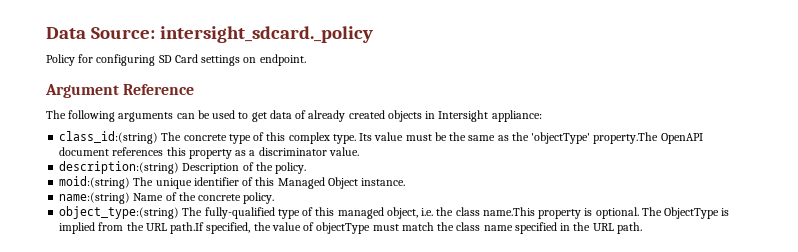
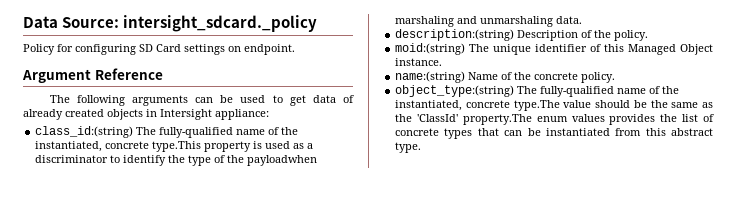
- class_id:(string) The concrete type of this complex type. Its value must be the same as the 'objectType' property.The OpenAPI document references this property as a discriminator value.
+ class_id:(string) The fully-qualified name of the instantiated, concrete type.This property is used as a discriminator to identify the type of the payloadwhen marshaling and unmarshaling data.
- object_type:(string) The fully-qualified type of this managed object, i.e. the class name.This property is optional. The ObjectType is implied from the URL path.If specified, the value of objectType must match the class name specified in the URL path.
+ object_type:(string) The fully-qualified name of the instantiated, concrete type.The value should be the same as the 'ClassId' property.The enum values provides the list of concrete types that can be instantiated from this abstract type.

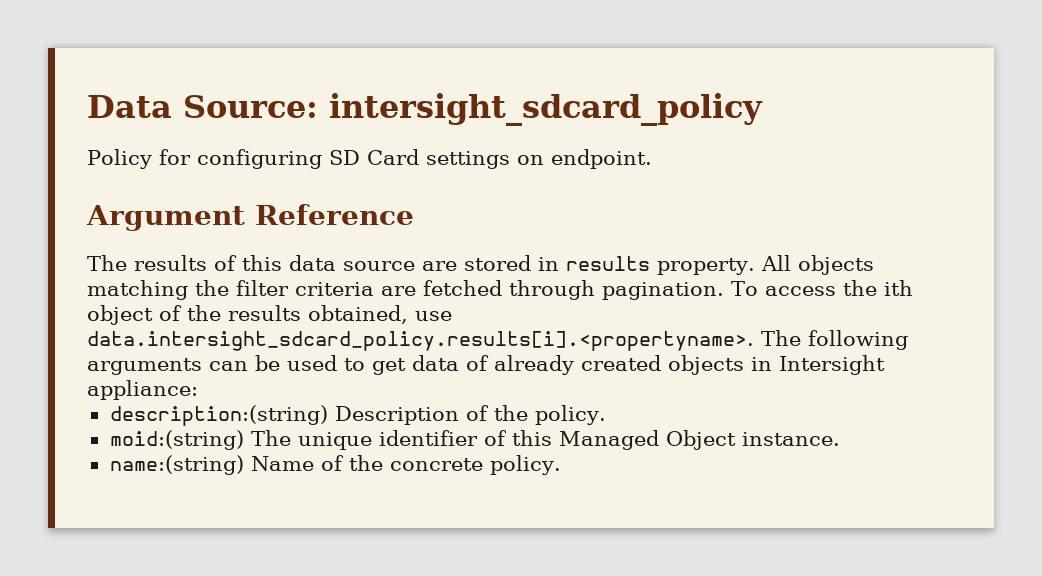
- Data Source: intersight_sdcard._policy
+ Data Source: intersight_sdcard_policy
- The following arguments can be used to get data of already created objects in Intersight appliance:
+ The results of this data source are stored in results property. All objects matching the filter criteria are fetched through pagination. To access the ith object of the results obtained, use data.intersight_sdcard_policy.results[i].<propertyname>. The following arguments can be used to get data of already created objects in Intersight appliance:
- class_id:(string) The fully-qualified name of the instantiated, concrete type.This property is used as a discriminator to identify the type of the payloadwhen marshaling and unmarshaling data.
- object_type:(string) The fully-qualified name of the instantiated, concrete type.The value should be the same as the 'ClassId' property.The enum values provides the list of concrete types that can be instantiated from this abstract type.

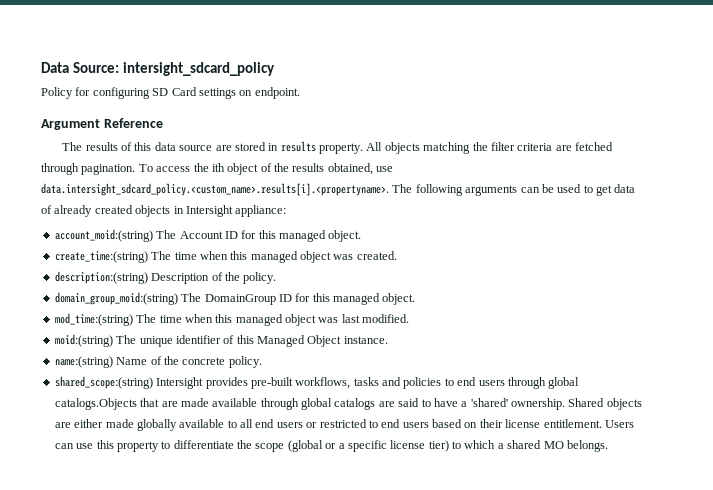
- To access the ith object of the results obtained, use data.intersight_sdcard_policy.results[i].<propertyname>. The following arguments can be used to get data of already created objects in Intersight appliance:
+ To access the ith object of the results obtained, use data.intersight_sdcard_policy.<custom_name>.results[i].<propertyname>. The following arguments can be used to get data of already created objects in Intersight appliance:
+ account_moid:(string) The Account ID for this managed object.
+ create_time:(string) The time when this managed object was created.
+ domain_group_moid:(string) The DomainGroup ID for this managed object.
+ mod_time:(string) The time when this managed object was last modified.
+ shared_scope:(string) Intersight provides pre-built workflows, tasks and policies to end users through global catalogs.Objects that are made available through global catalogs are said to have a 'shared' ownership. Shared objects are either made globally available to all end users or restricted to end users based on their license entitlement. Users can use this property to differentiate the scope (global or a specific license tier) to which a shared MO belongs.

